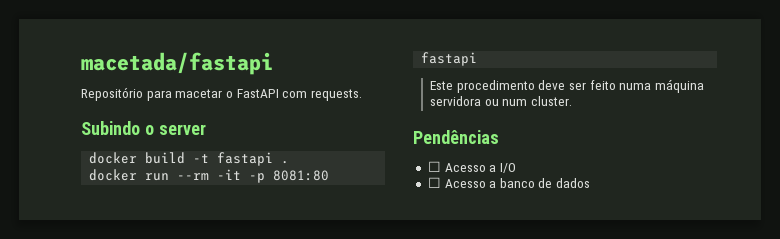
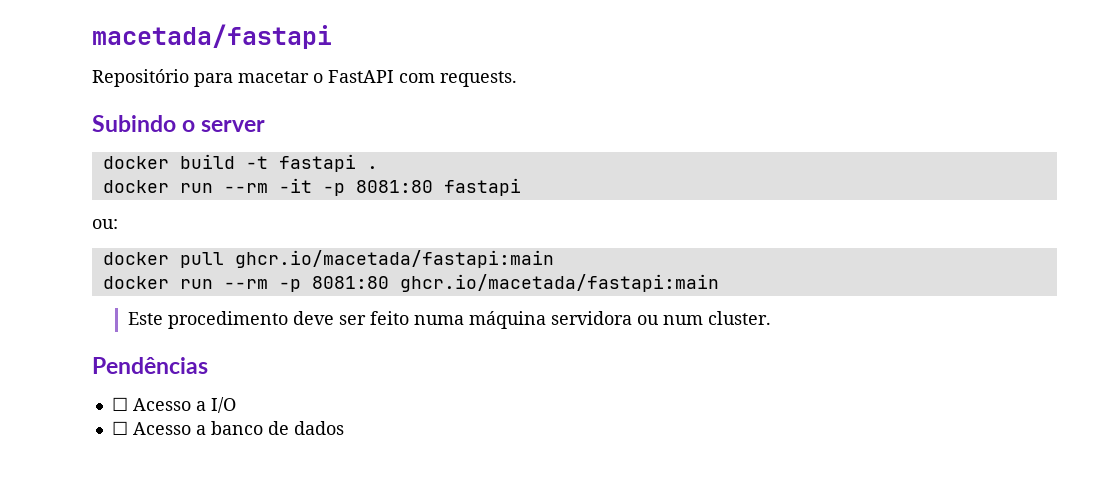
+ ou:
+ docker pull ghcr.io/macetada/fastapi:main
+ docker run --rm -p 8081:80 ghcr.io/macetada/fastapi:main

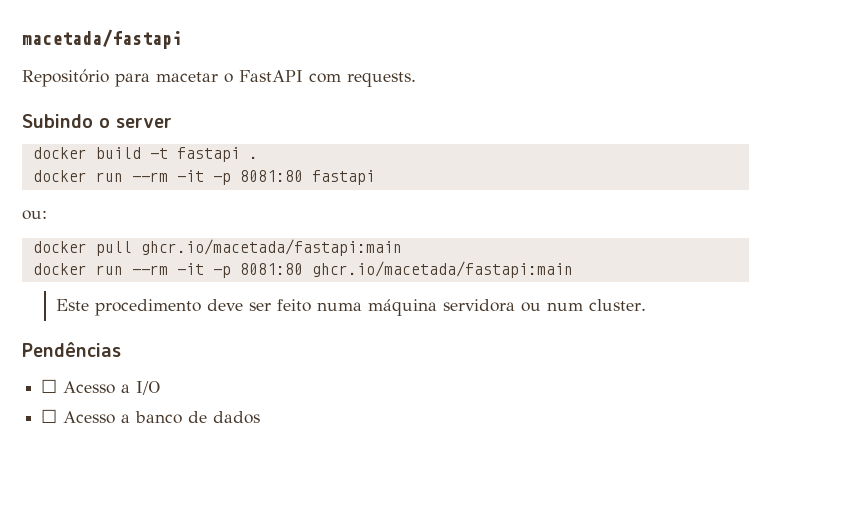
- docker run --rm -p 8081:80 ghcr.io/macetada/fastapi:main
+ docker run --rm -it -p 8081:80 ghcr.io/macetada/fastapi:main

